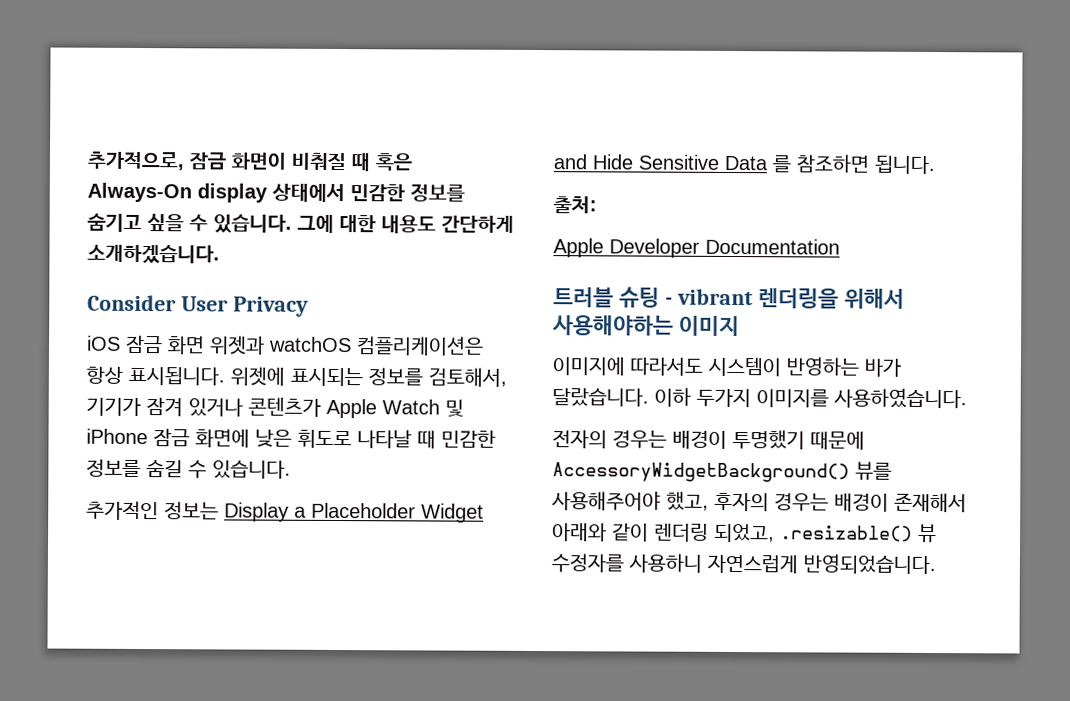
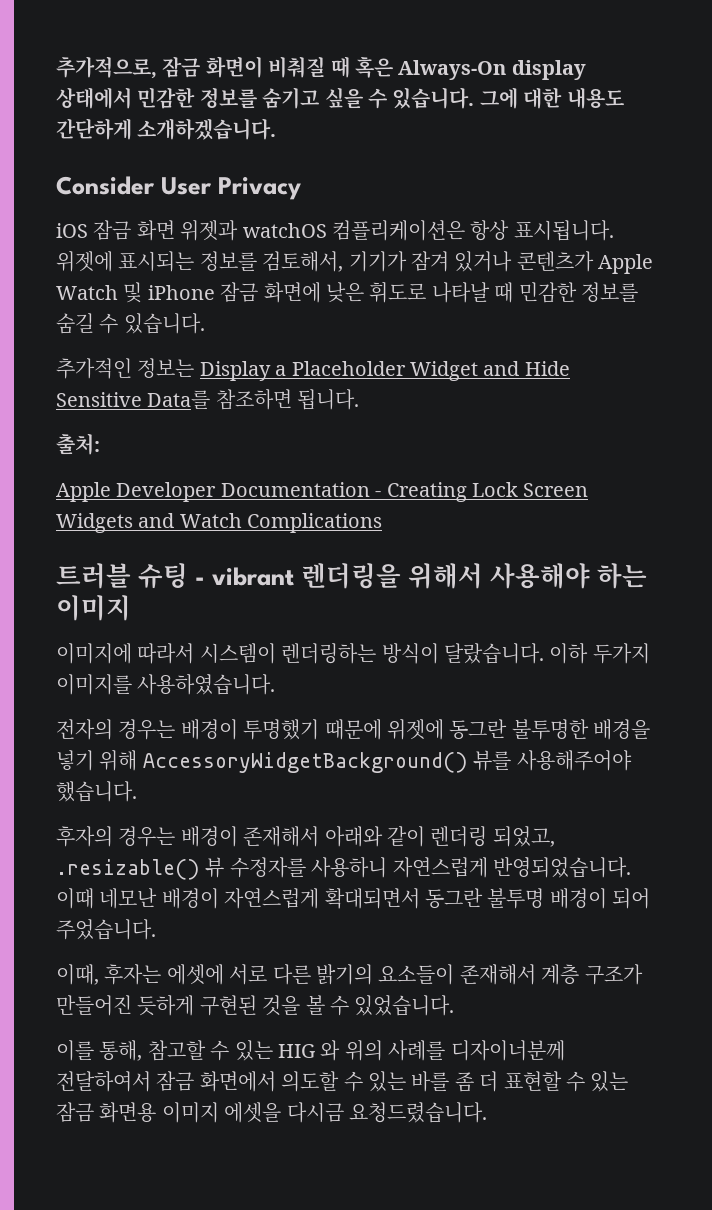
- 추가적인 정보는 Display a Placeholder Widget and Hide Sensitive Data 를 참조하면 됩니다.
+ 추가적인 정보는 Display a Placeholder Widget and Hide Sensitive Data를 참조하면 됩니다.
- Apple Developer Documentation
+ Apple Developer Documentation - Creating Lock Screen Widgets and Watch Complications
- 트러블 슈팅 - vibrant 렌더링을 위해서 사용해야하는 이미지
+ 트러블 슈팅 - vibrant 렌더링을 위해서 사용해야 하는 이미지
- 이미지에 따라서도 시스템이 반영하는 바가 달랐습니다.
+ 이미지에 따라서 시스템이 렌더링하는 방식이 달랐습니다.
- 전자의 경우는 배경이 투명했기 때문에 AccessoryWidgetBackground() 뷰를 사용해주어야 했고, 후자의 경우는 배경이 존재해서 아래와 같이 렌더링 되었고, .resizable() 뷰 수정자를 사용하니 자연스럽게 반영되었습니다.
+ 전자의 경우는 배경이 투명했기 때문에 위젯에 동그란 불투명한 배경을 넣기 위해 AccessoryWidgetBackground() 뷰를 사용해주어야 했습니다.
+ 후자의 경우는 배경이 존재해서 아래와 같이 렌더링 되었고, .resizable() 뷰 수정자를 사용하니 자연스럽게 반영되었습니다.
+ 이때 네모난 배경이 자연스럽게 확대되면서 동그란 불투명 배경이 되어 주었습니다.
+ 이때, 후자는 에셋에 서로 다른 밝기의 요소들이 존재해서 계층 구조가 만들어진 듯하게 구현된 것을 볼 수 있었습니다.
+ 이를 통해, 참고할 수 있는 HIG 와 위의 사례를 디자이너분께 전달하여서 잠금 화면에서 의도할 수 있는 바를 좀 더 표현할 수 있는 잠금 화면용 이미지 에셋을 다시금 요청드렸습니다.

